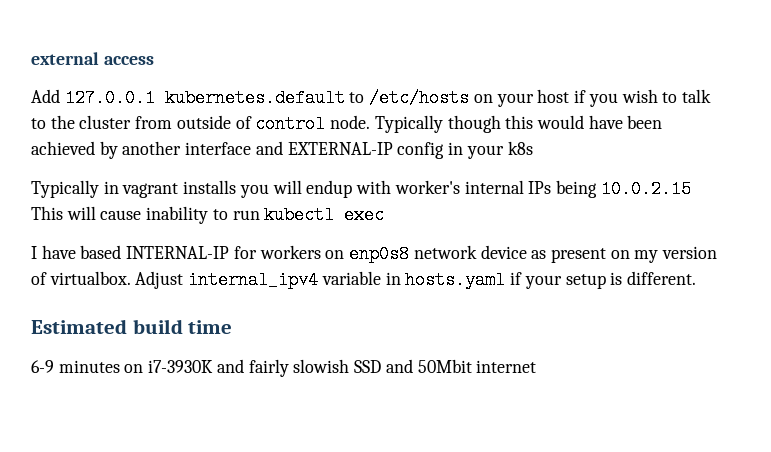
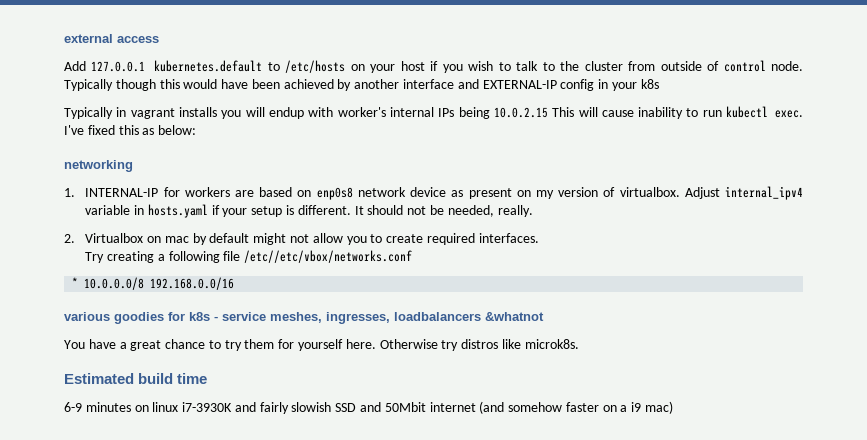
- Typically in vagrant installs you will endup with worker's internal IPs being 10.0.2.15 This will cause inability to run kubectl exec
- I have based INTERNAL-IP for workers on enp0s8 network device as present on my version of virtualbox.
+ Typically in vagrant installs you will endup with worker's internal IPs being 10.0.2.15 This will cause inability to run kubectl exec. I've fixed this as below:
+ networking
+ 1. INTERNAL-IP for workers are based on enp0s8 network device as present on my version of virtualbox.
+ It should not be needed, really.
+ 2. Virtualbox on mac by default might not allow you to create required interfaces.
+ Try creating a following file /etc//etc/vbox/networks.conf
+ * 10.0.0.0/8 192.168.0.0/16
+ various goodies for k8s - service meshes, ingresses, loadbalancers &whatnot
+ You have a great chance to try them for yourself here. Otherwise try distros like microk8s.
- 6-9 minutes on i7-3930K and fairly slowish SSD and 50Mbit internet
+ 6-9 minutes on linux i7-3930K and fairly slowish SSD and 50Mbit internet (and somehow faster on a i9 mac)

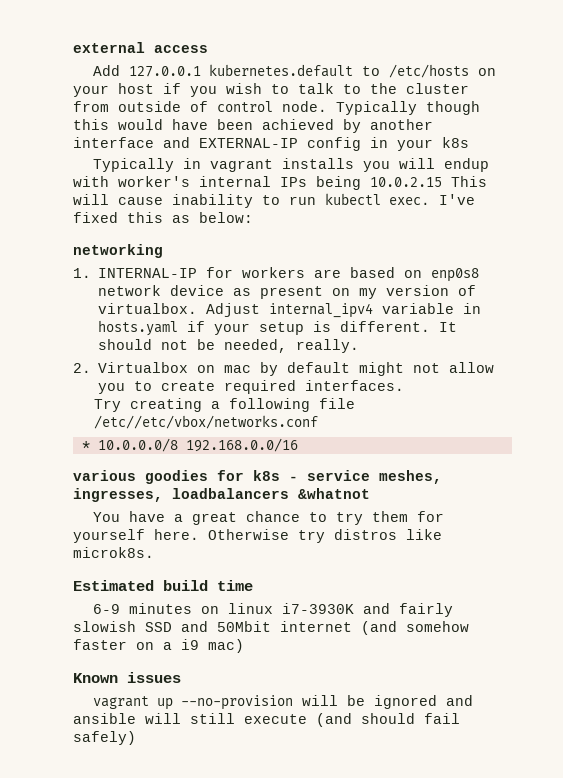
+ Known issues
+ vagrant up --no-provision will be ignored and ansible will still execute (and should fail safely)

